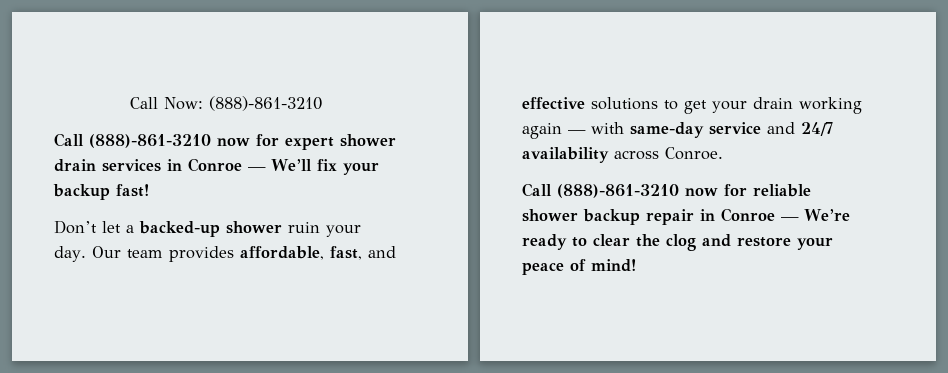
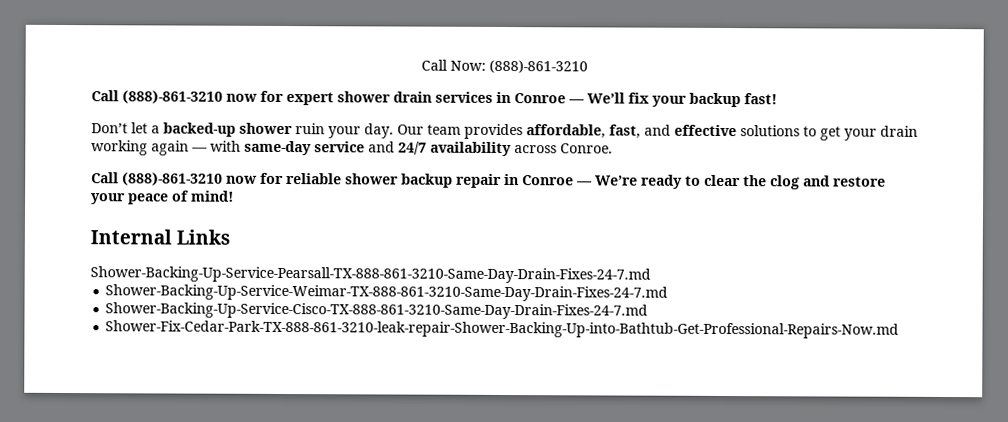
+ Internal Links
+ Shower-Backing-Up-Service-Pearsall-TX-888-861-3210-Same-Day-Drain-Fixes-24-7.md
+ Shower-Backing-Up-Service-Weimar-TX-888-861-3210-Same-Day-Drain-Fixes-24-7.md
+ Shower-Backing-Up-Service-Cisco-TX-888-861-3210-Same-Day-Drain-Fixes-24-7.md
+ Shower-Fix-Cedar-Park-TX-888-861-3210-leak-repair-Shower-Backing-Up-into-Bathtub-Get-Professional-Repairs-Now.md

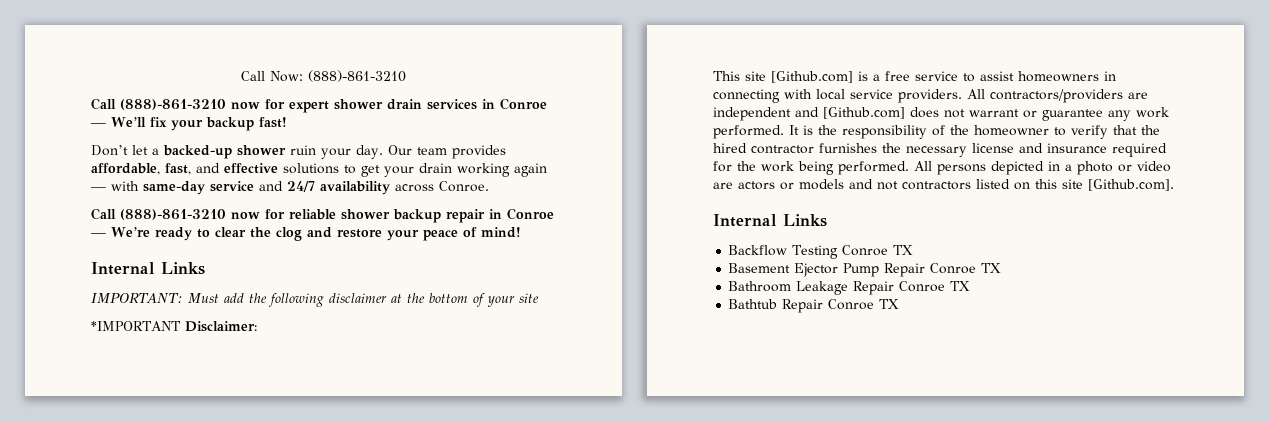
- Shower-Backing-Up-Service-Pearsall-TX-888-861-3210-Same-Day-Drain-Fixes-24-7.md
- Shower-Backing-Up-Service-Weimar-TX-888-861-3210-Same-Day-Drain-Fixes-24-7.md
- Shower-Backing-Up-Service-Cisco-TX-888-861-3210-Same-Day-Drain-Fixes-24-7.md
- Shower-Fix-Cedar-Park-TX-888-861-3210-leak-repair-Shower-Backing-Up-into-Bathtub-Get-Professional-Repairs-Now.md
+ IMPORTANT: Must add the following disclaimer at the bottom of your site
+ *IMPORTANT Disclaimer:
+ This site [Github.com] is a free service to assist homeowners in connecting with local service providers. All contractors/providers are independent and [Github.com] does not warrant or guarantee any work performed. It is the responsibility of the homeowner to verify that the hired contractor furnishes the necessary license and insurance required for the work being performed. All persons depicted in a photo or video are actors or models and not contractors listed on this site [Github.com].
+ Internal Links
+ Backflow Testing Conroe TX
+ Basement Ejector Pump Repair Conroe TX
+ Bathroom Leakage Repair Conroe TX
+ Bathtub Repair Conroe TX

